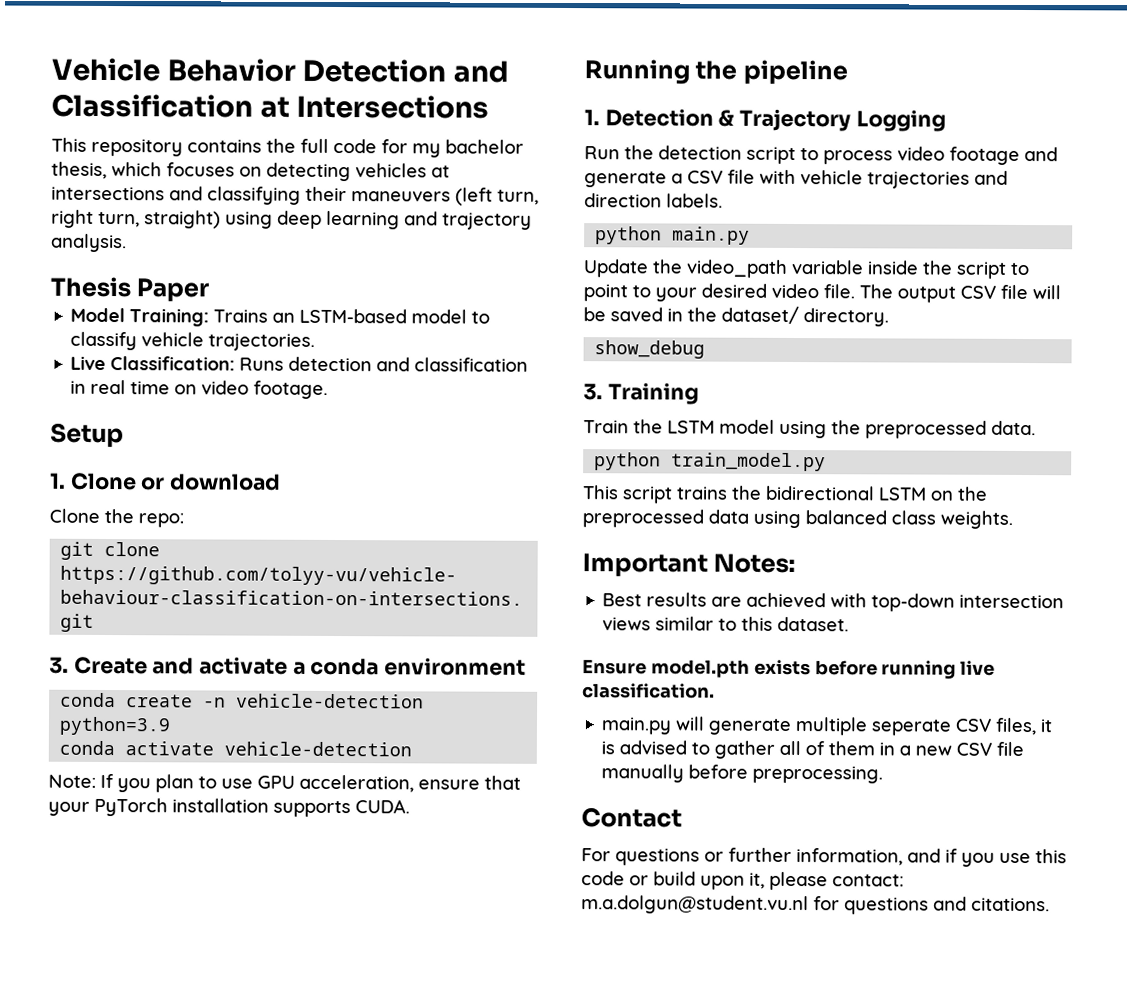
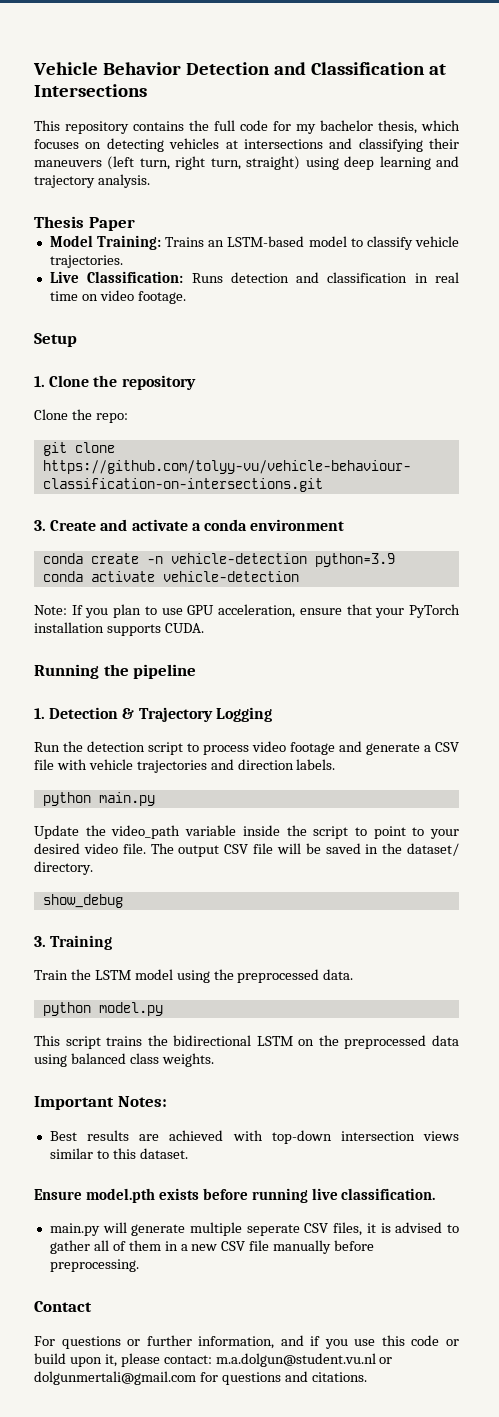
- 1. Clone or download
+ 1. Clone the repository
- python train_model.py
+ python model.py
- For questions or further information, and if you use this code or build upon it, please contact: m.a.dolgun@student.vu.nl for questions and citations.
+ For questions or further information, and if you use this code or build upon it, please contact: m.a.dolgun@student.vu.nl or dolgunmertali@gmail.com for questions and citations.

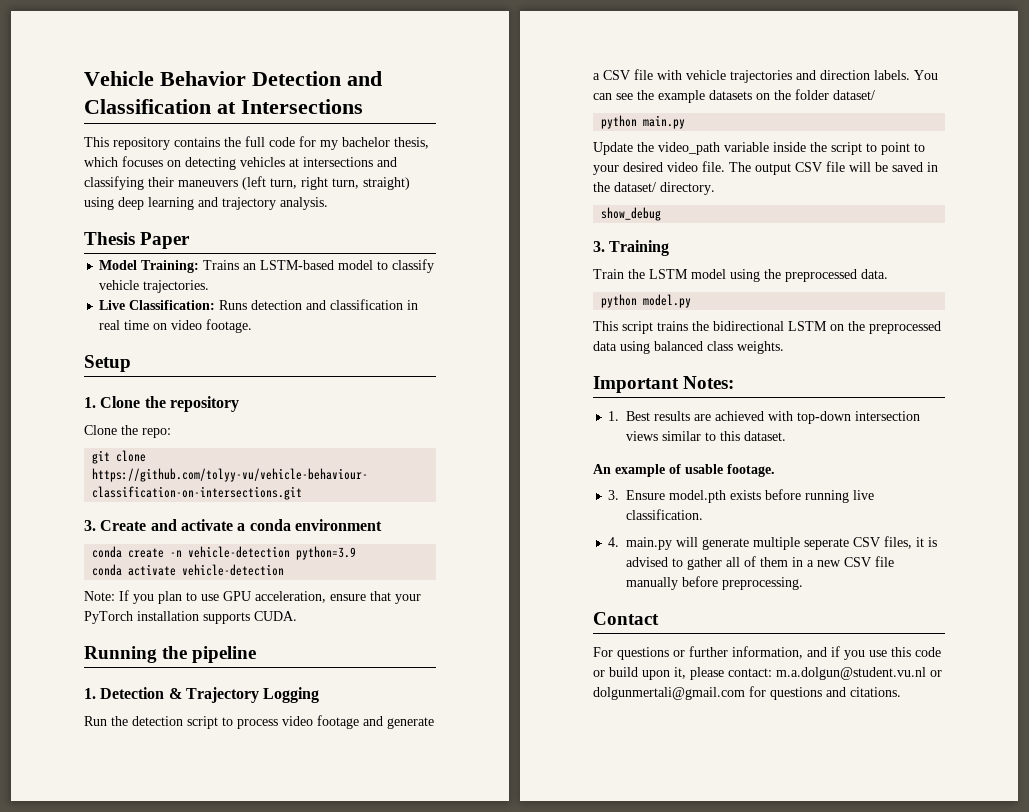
+ You can see the example datasets on the folder dataset/
- Best results are achieved with top-down intersection views similar to this dataset.
+ 1. Best results are achieved with top-down intersection views similar to this dataset.
- Ensure model.pth exists before running live classification.
+ An example of usable footage.
+ 3. Ensure model.pth exists before running live classification.
- main.py will generate multiple seperate CSV files, it is advised to gather all of them in a new CSV file manually before preprocessing.
+ 4. main.py will generate multiple seperate CSV files, it is advised to gather all of them in a new CSV file manually before preprocessing.

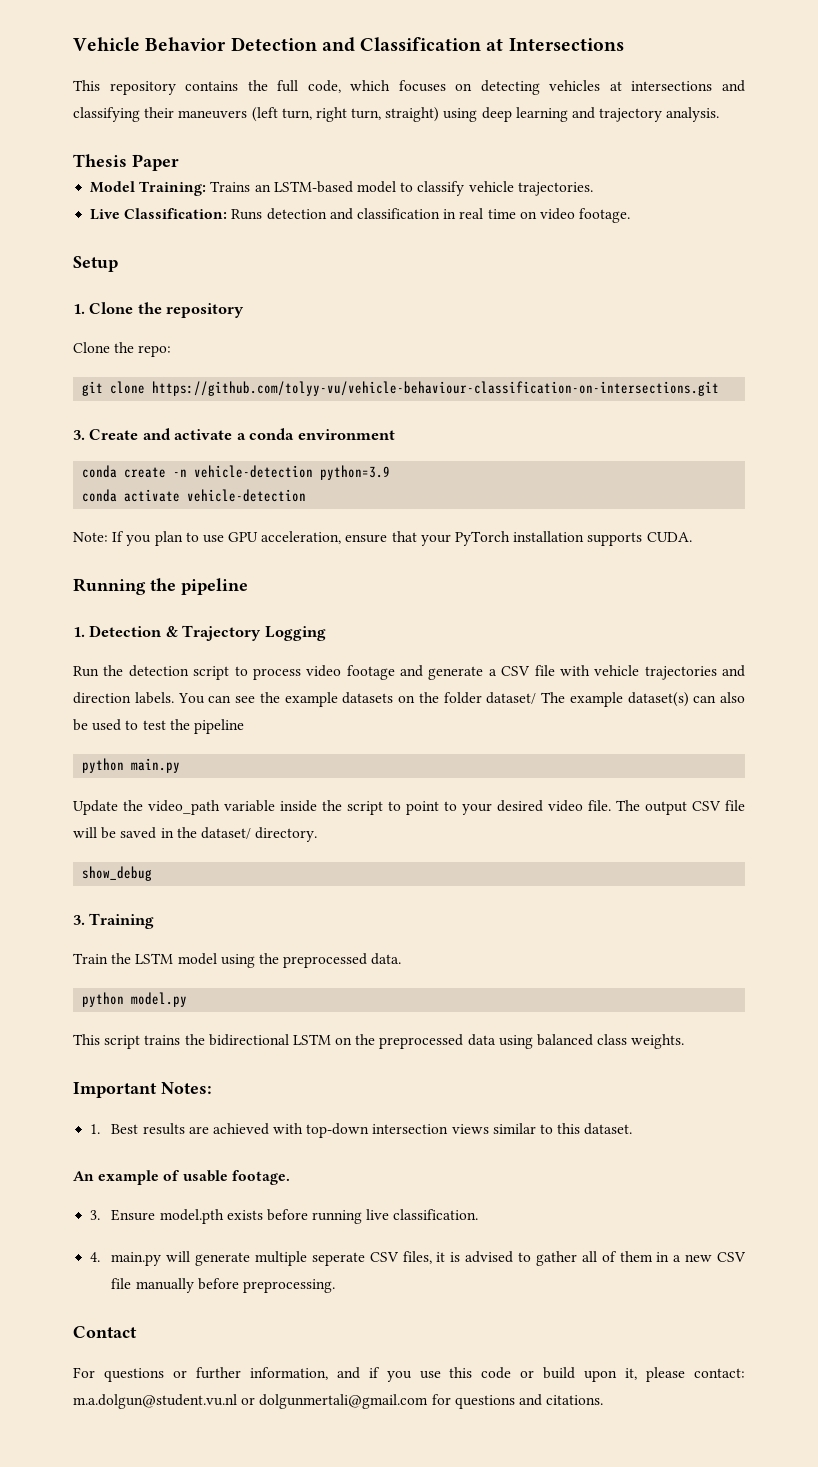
- This repository contains the full code for my bachelor thesis, which focuses on detecting vehicles at intersections and classifying their maneuvers (left turn, right turn, straight) using deep learning and trajectory analysis.
+ This repository contains the full code, which focuses on detecting vehicles at intersections and classifying their maneuvers (left turn, right turn, straight) using deep learning and trajectory analysis.
- You can see the example datasets on the folder dataset/
+ You can see the example datasets on the folder dataset/ The example dataset(s) can also be used to test the pipeline

